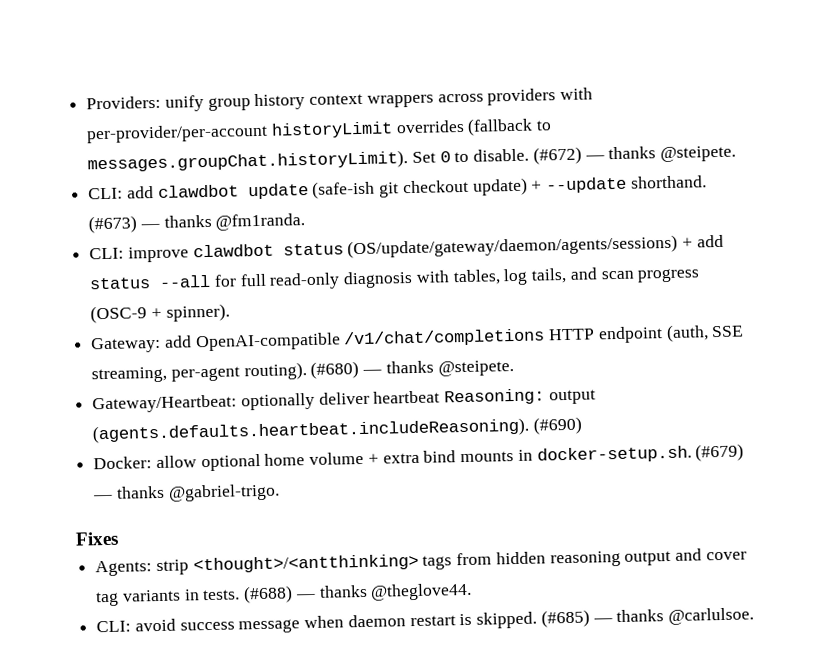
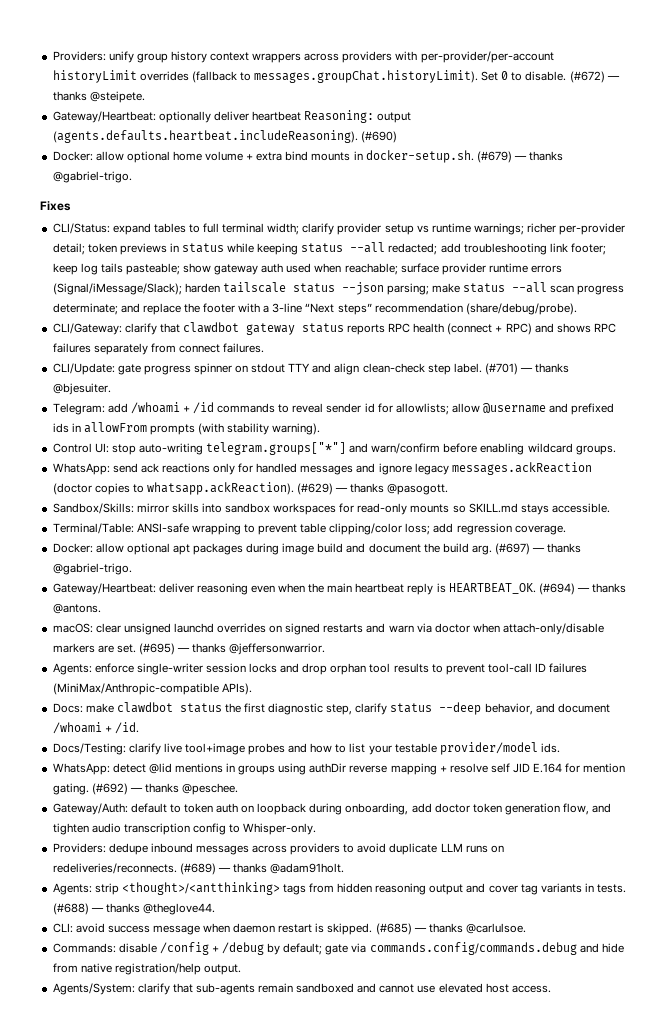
- CLI: add clawdbot update (safe-ish git checkout update) + --update shorthand. (#673) — thanks @fm1randa.
- CLI: improve clawdbot status (OS/update/gateway/daemon/agents/sessions) + add status --all for full read-only diagnosis with tables, log tails, and scan progress (OSC-9 + spinner).
- Gateway: add OpenAI-compatible /v1/chat/completions HTTP endpoint (auth, SSE streaming, per-agent routing). (#680) — thanks @steipete.
+ CLI/Status: expand tables to full terminal width; clarify provider setup vs runtime warnings; richer per-provider detail; token previews in status while keeping status --all redacted; add troubleshooting link footer; keep log tails pasteable; show gateway auth used when reachable; surface provider runtime errors (Signal/iMessage/Slack); harden tailscale status --json parsing; make status --all scan progress determinate; and replace the footer with a 3-line “Next steps” recommendation (share/debug/probe).
+ CLI/Gateway: clarify that clawdbot gateway status reports RPC health (connect + RPC) and shows RPC failures separately from connect failures.
+ CLI/Update: gate progress spinner on stdout TTY and align clean-check step label. (#701) — thanks @bjesuiter.
+ Telegram: add /whoami + /id commands to reveal sender id for allowlists; allow @username and prefixed ids in allowFrom prompts (with stability warning).
+ Control UI: stop auto-writing telegram.groups["*"] and warn/confirm before enabling wildcard groups.
+ WhatsApp: send ack reactions only for handled messages and ignore legacy messages.ackReaction (doctor copies to whatsapp.ackReaction). (#629) — thanks @pasogott.
+ Sandbox/Skills: mirror skills into sandbox workspaces for read-only mounts so SKILL.md stays accessible.
+ Terminal/Table: ANSI-safe wrapping to prevent table clipping/color loss; add regression coverage.
+ Docker: allow optional apt packages during image build and document the build arg. (#697) — thanks @gabriel-trigo.
+ Gateway/Heartbeat: deliver reasoning even when the main heartbeat reply is HEARTBEAT_OK. (#694) — thanks @antons.
+ macOS: clear unsigned launchd overrides on signed restarts and warn via doctor when attach-only/disable markers are set. (#695) — thanks @jeffersonwarrior.
+ Agents: enforce single-writer session locks and drop orphan tool results to prevent tool-call ID failures (MiniMax/Anthropic-compatible APIs).
+ Docs: make clawdbot status the first diagnostic step, clarify status --deep behavior, and document /whoami + /id.
+ Docs/Testing: clarify live tool+image probes and how to list your testable provider/model ids.
+ WhatsApp: detect @lid mentions in groups using authDir reverse mapping + resolve self JID E.164 for mention gating. (#692) — thanks @peschee.
+ Gateway/Auth: default to token auth on loopback during onboarding, add doctor token generation flow, and tighten audio transcription config to Whisper-only.
+ Providers: dedupe inbound messages across providers to avoid duplicate LLM runs on redeliveries/reconnects. (#689) — thanks @adam91holt.
+ Commands: disable /config + /debug by default; gate via commands.config/commands.debug and hide from native registration/help output.
+ Agents/System: clarify that sub-agents remain sandboxed and cannot use elevated host access.

